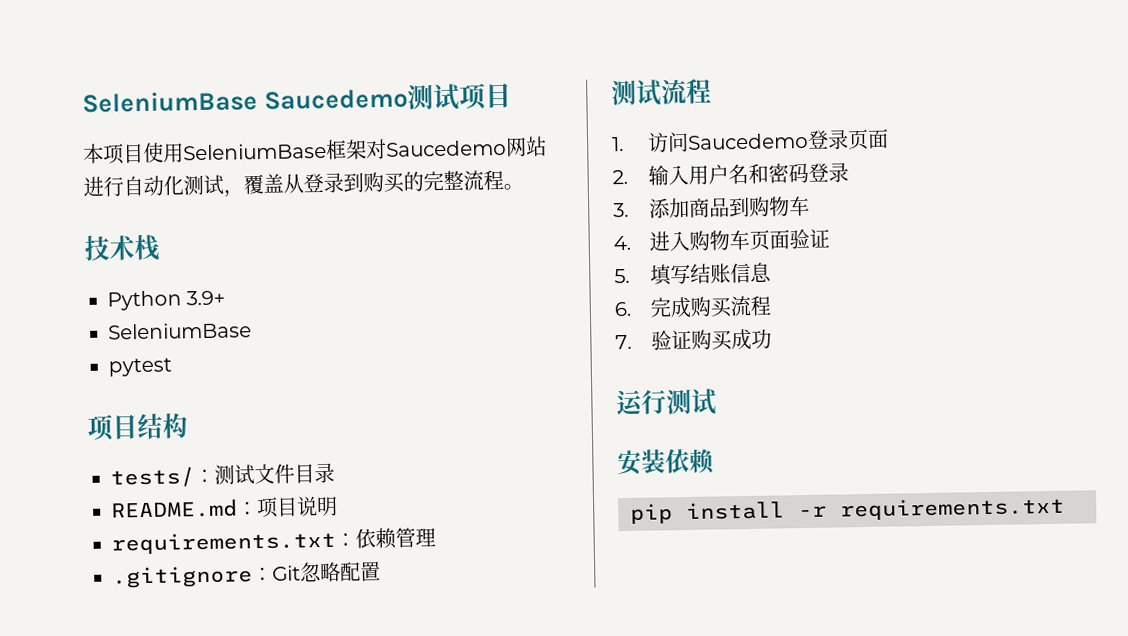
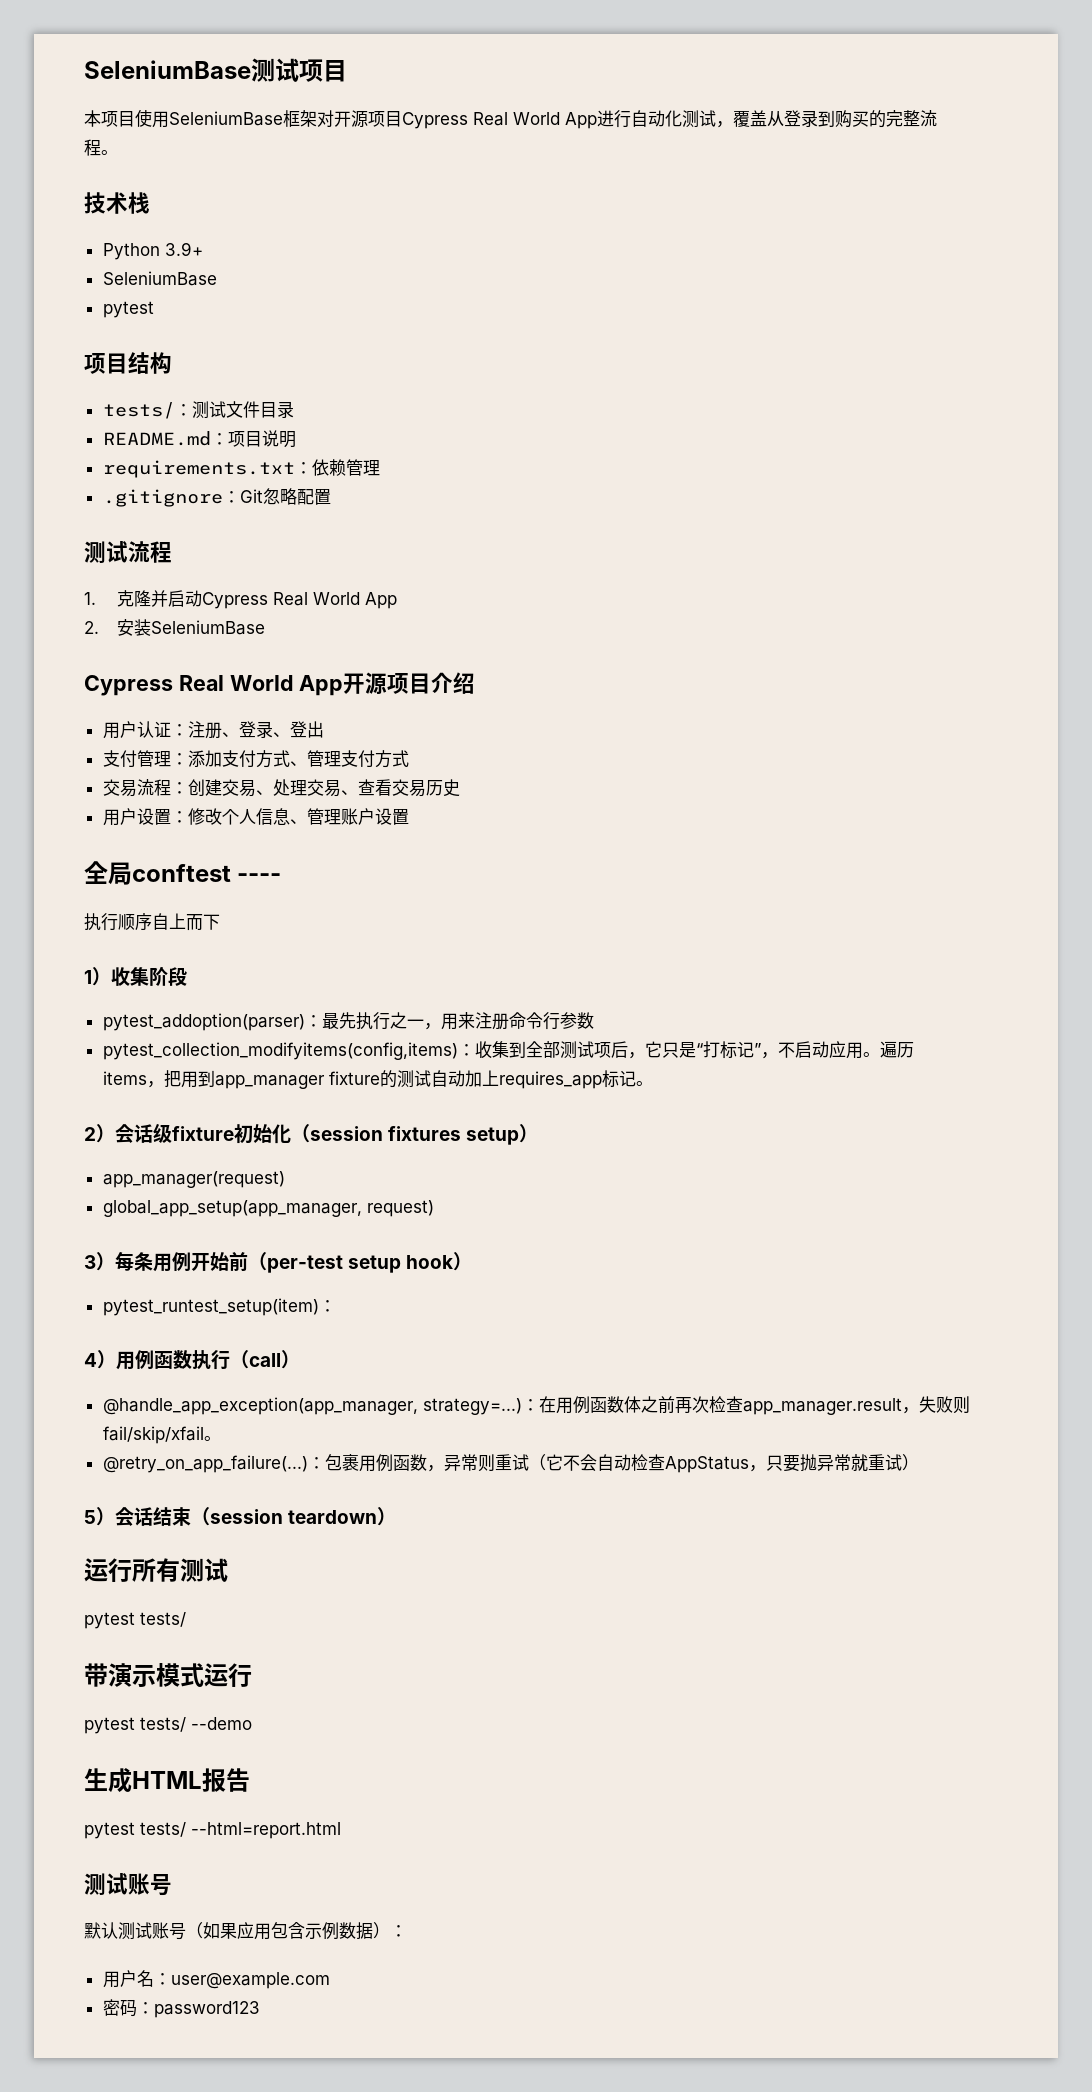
- SeleniumBase Saucedemo测试项目
+ SeleniumBase测试项目
- 本项目使用SeleniumBase框架对Saucedemo网站进行自动化测试，覆盖从登录到购买的完整流程。
+ 本项目使用SeleniumBase框架对开源项目Cypress Real World App进行自动化测试，覆盖从登录到购买的完整流程。
- 1.访问Saucedemo登录页面
- 2.输入用户名和密码登录
- 3.添加商品到购物车
- 4.进入购物车页面验证
- 5.填写结账信息
- 6.完成购买流程
- 7.验证购买成功
- 运行测试
- 安装依赖
- pip install -r requirements.txt
+ 1.克隆并启动Cypress Real World App
+ 2.安装SeleniumBase
+ Cypress Real World App开源项目介绍
+ 用户认证：注册、登录、登出
+ 支付管理：添加支付方式、管理支付方式
+ 交易流程：创建交易、处理交易、查看交易历史
+ 用户设置：修改个人信息、管理账户设置
+ 全局conftest ----
+ 执行顺序自上而下
+ 1）收集阶段
+ pytest_addoption(parser)：最先执行之一，用来注册命令行参数
+ pytest_collection_modifyitems(config,items)：收集到全部测试项后，它只是“打标记”，不启动应用。遍历items，把用到app_manager fixture的测试自动加上requires_app标记。
+ 2）会话级fixture初始化（session fixtures setup）
+ app_manager(request)
+ global_app_setup(app_manager, request)
+ 3）每条用例开始前（per-test setup hook）
+ pytest_runtest_setup(item)：
+ 4）用例函数执行（call）
+ @handle_app_exception(app_manager, strategy=...)：在用例函数体之前再次检查app_manager.result，失败则fail/skip/xfail。
+ @retry_on_app_failure(...)：包裹用例函数，异常则重试（它不会自动检查AppStatus，只要抛异常就重试）
+ 5）会话结束（session teardown）
+ 运行所有测试
+ pytest tests/
+ 带演示模式运行
+ pytest tests/ --demo
+ 生成HTML报告
+ pytest tests/ --html=report.html
+ 测试账号
+ 默认测试账号（如果应用包含示例数据）：
+ 用户名：user@example.com
+ 密码：password123

